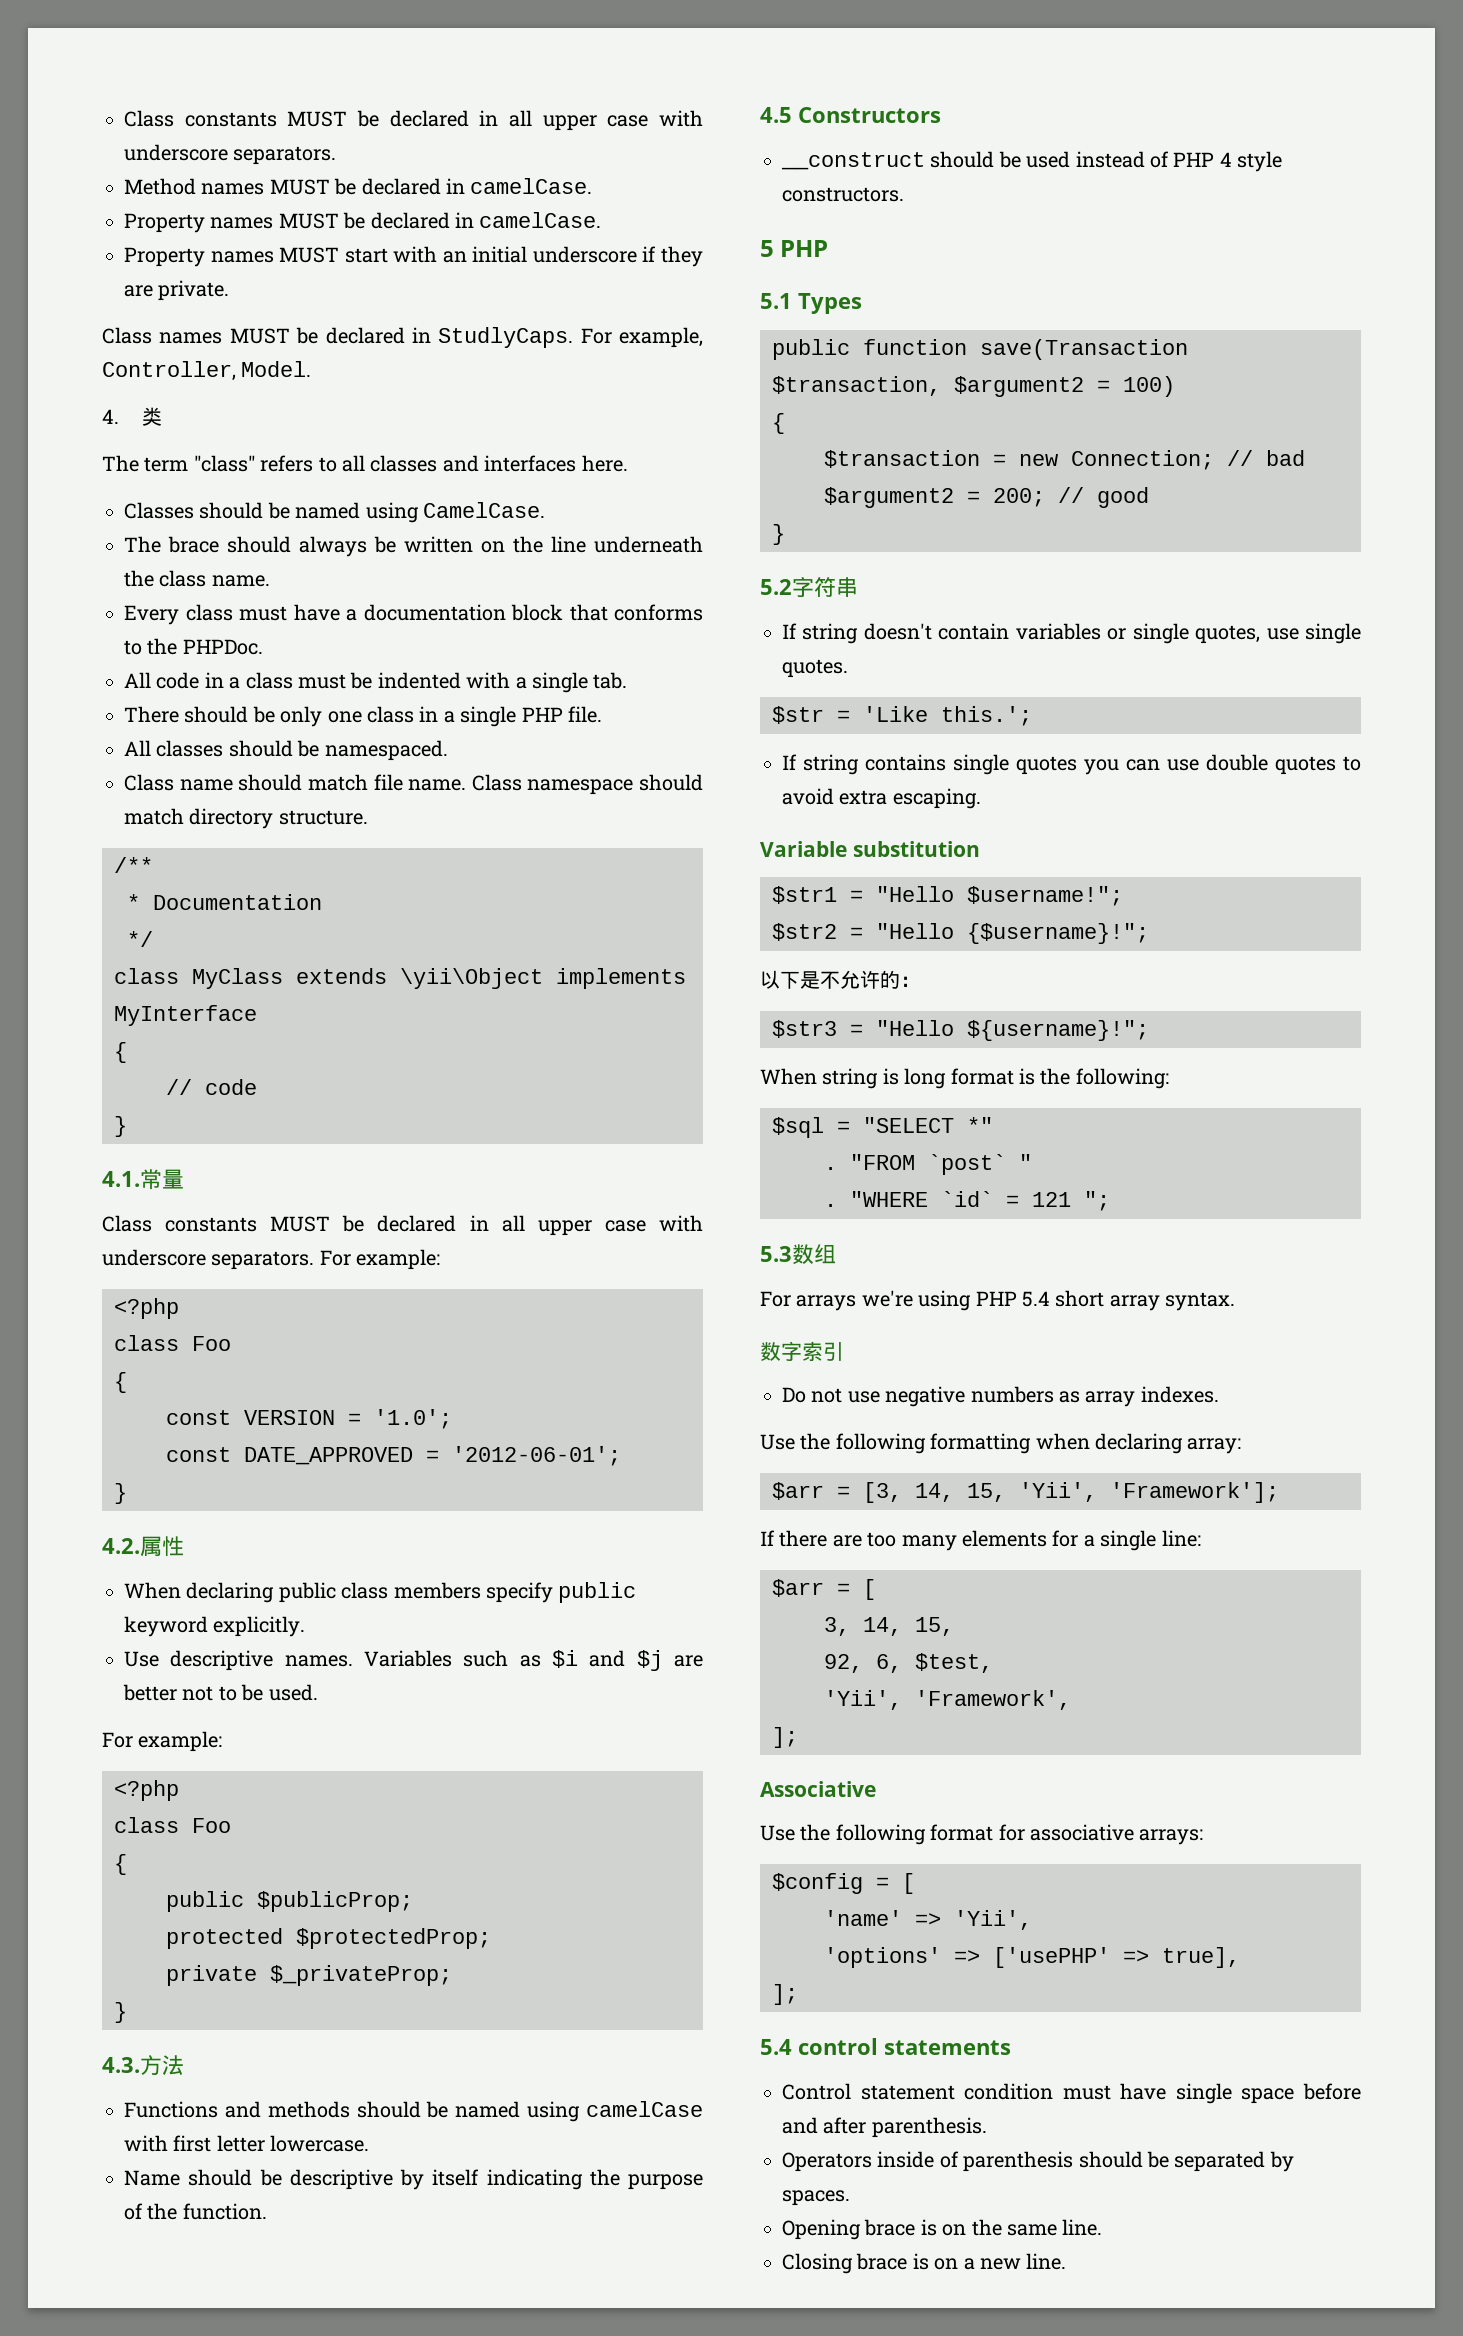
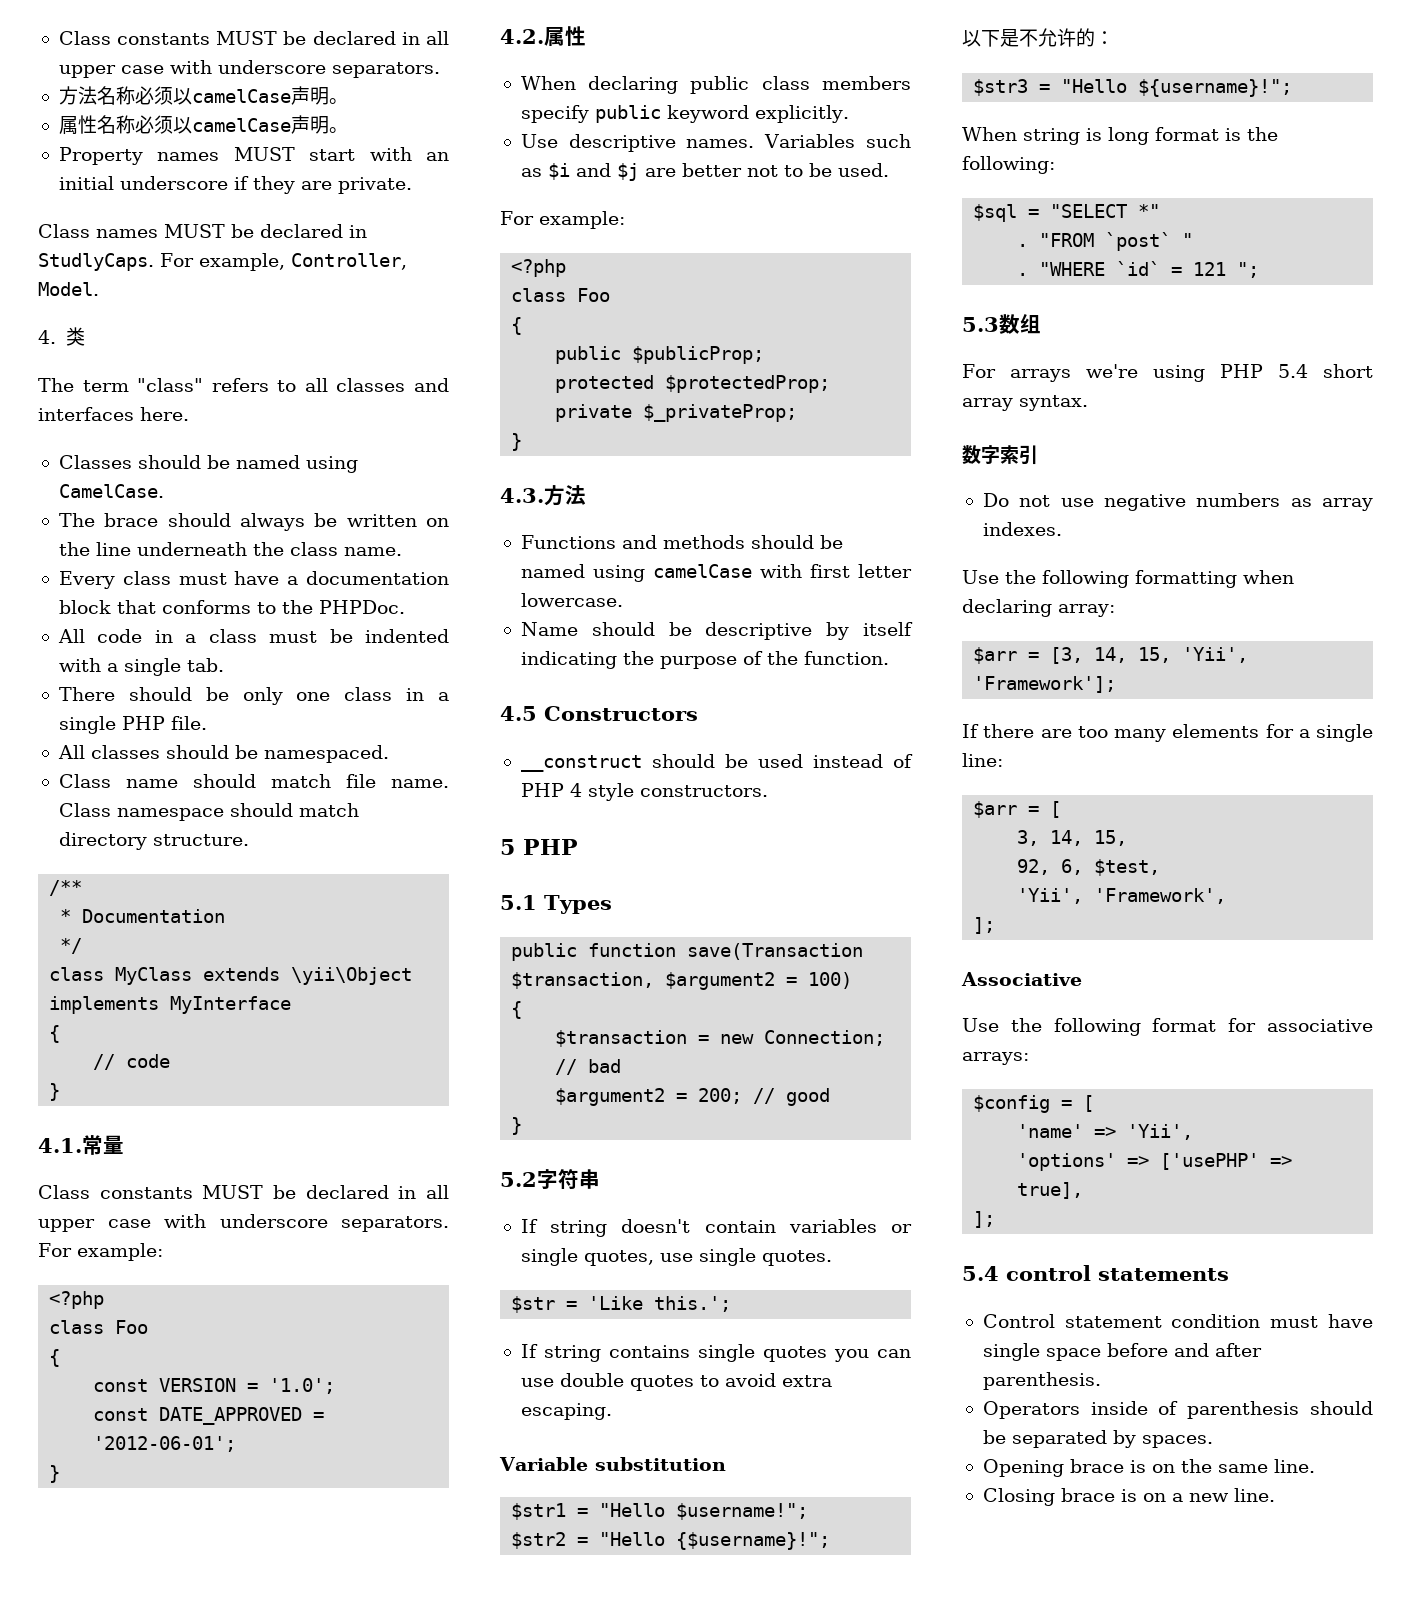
- Method names MUST be declared in camelCase.
- Property names MUST be declared in camelCase.
+ 方法名称必须以camelCase声明。
+ 属性名称必须以camelCase声明。

